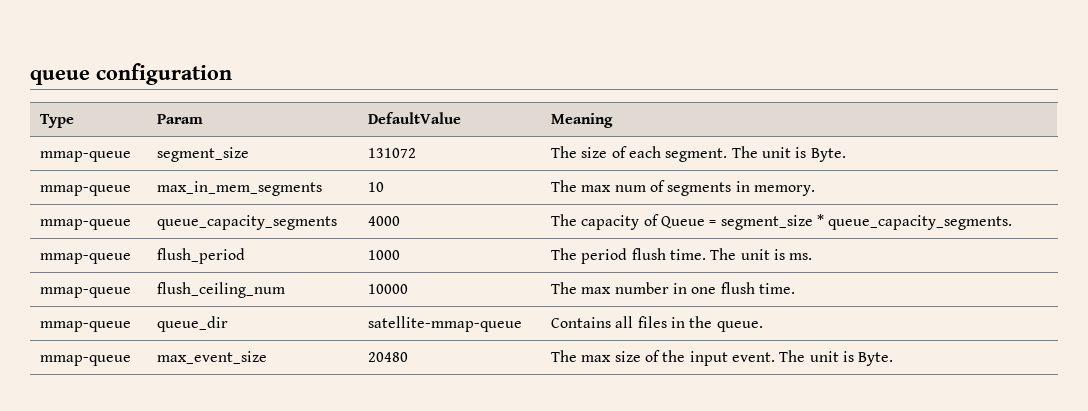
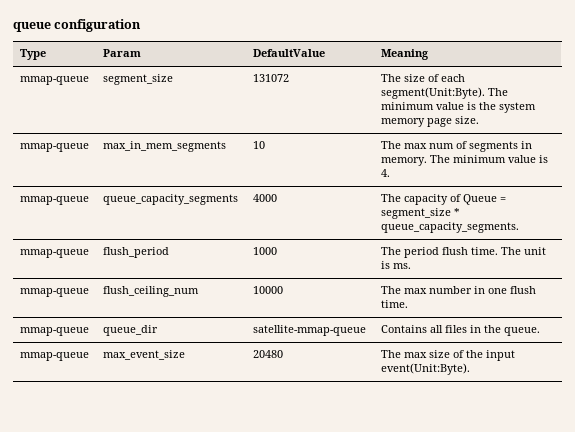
- mmap-queue | segment_size | 131072 | The size of each segment. The unit is Byte.
+ mmap-queue | segment_size | 131072 | The size of each segment(Unit:Byte). The minimum value is the system memory page size.
- mmap-queue | max_in_mem_segments | 10 | The max num of segments in memory.
+ mmap-queue | max_in_mem_segments | 10 | The max num of segments in memory. The minimum value is 4.
- mmap-queue | max_event_size | 20480 | The max size of the input event. The unit is Byte.
+ mmap-queue | max_event_size | 20480 | The max size of the input event(Unit:Byte).

